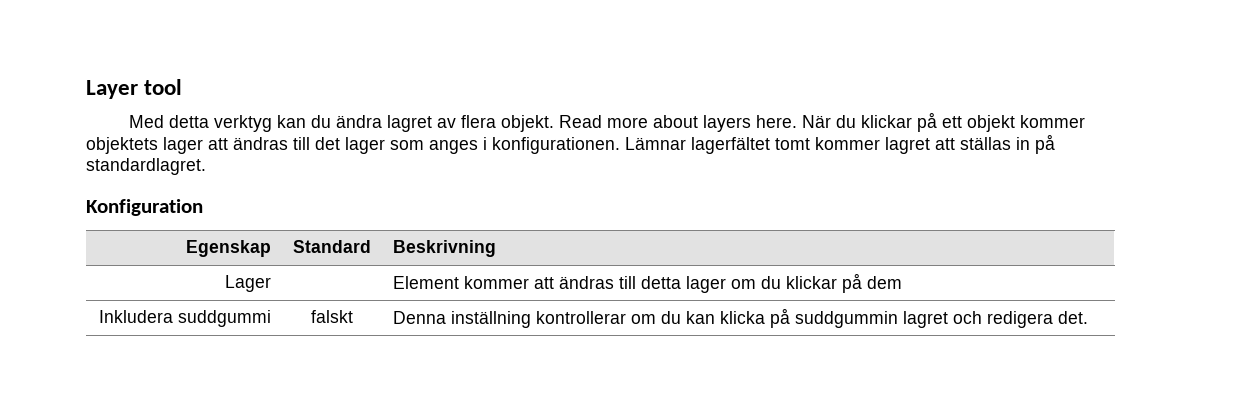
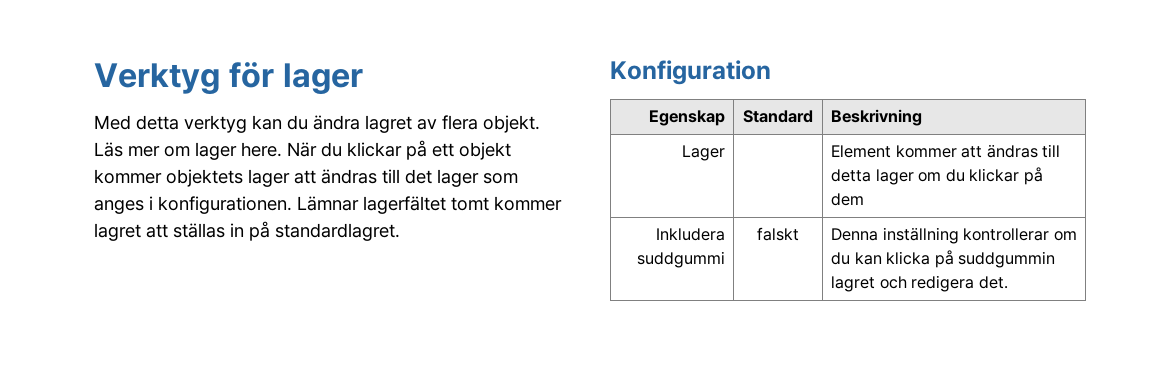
- Layer tool
+ Verktyg för lager
- Read more about layers here.
+ Läs mer om lager here.

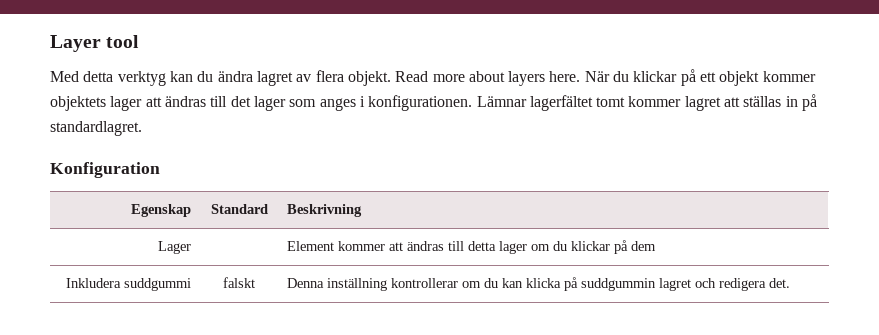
- Verktyg för lager
+ Layer tool
- Läs mer om lager here.
+ Read more about layers here.

